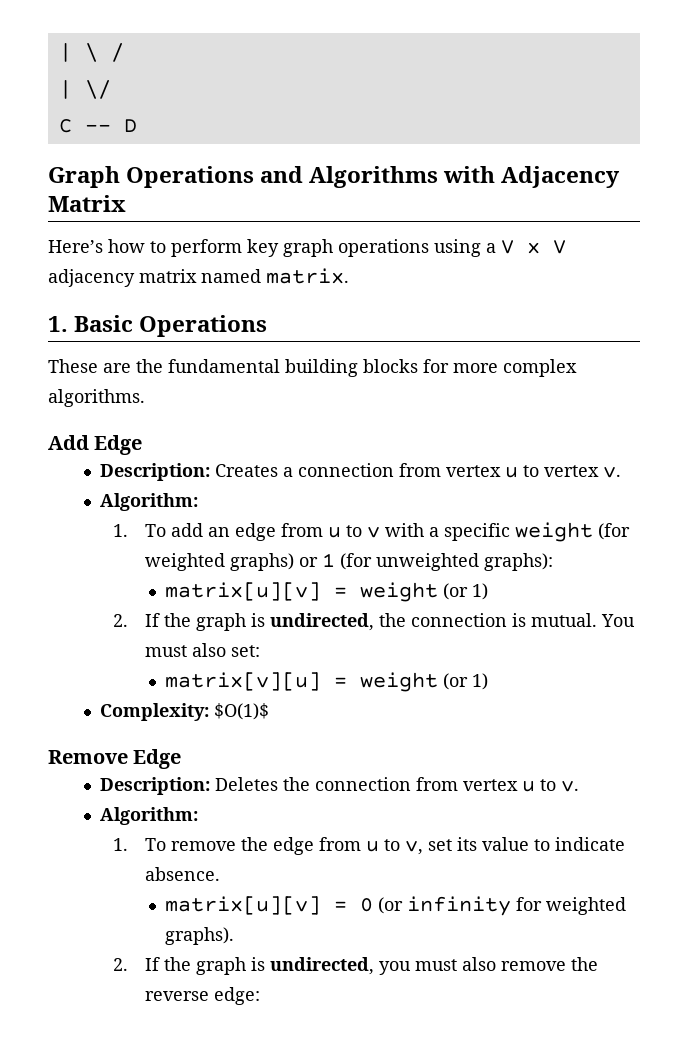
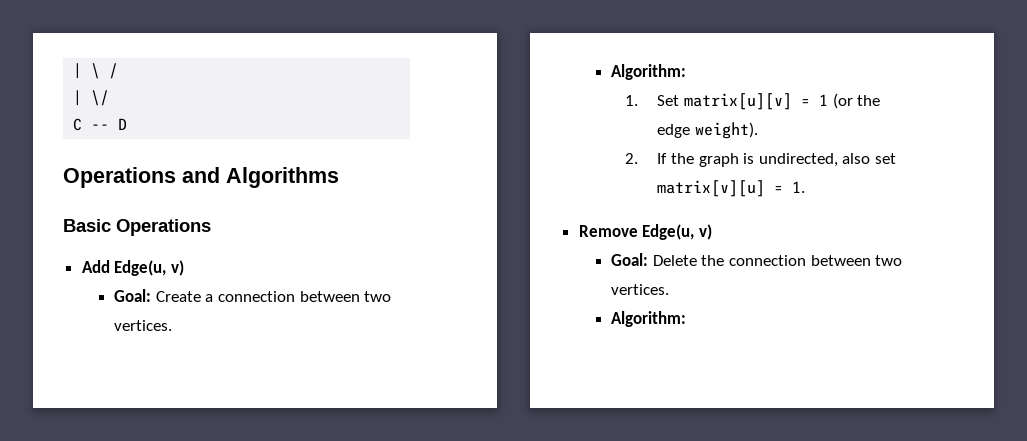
- Graph Operations and Algorithms with Adjacency Matrix
- Here’s how to perform key graph operations using a V x V adjacency matrix named matrix.
- 1. Basic Operations
- These are the fundamental building blocks for more complex algorithms.
- Add Edge
- Description: Creates a connection from vertex u to vertex v.
+ Operations and Algorithms
+ Basic Operations
+ Add Edge(u, v)
+ Goal: Create a connection between two vertices.
  Algorithm:
- 1. To add an edge from u to v with a specific weight (for weighted graphs) or 1 (for unweighted graphs):
- matrix[u][v] = weight (or 1)
- 2. If the graph is undirected, the connection is mutual. You must also set:
- matrix[v][u] = weight (or 1)
- Complexity: $O(1)$
- Remove Edge
- Description: Deletes the connection from vertex u to v.
+ 1. Set matrix[u][v] = 1 (or the edge weight).
+ 2. If the graph is undirected, also set matrix[v][u] = 1.
+ Remove Edge(u, v)
+ Goal: Delete the connection between two vertices.
  Algorithm:
- 1. To remove the edge from u to v, set its value to indicate absence.
- matrix[u][v] = 0 (or infinity for weighted graphs).
- 2. If the graph is undirected, you must also remove the reverse edge:

